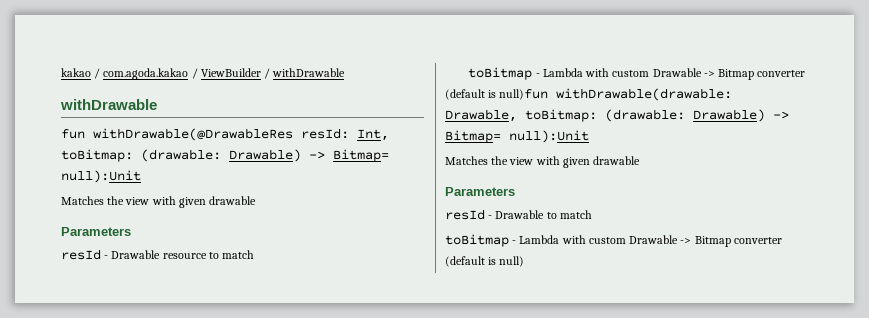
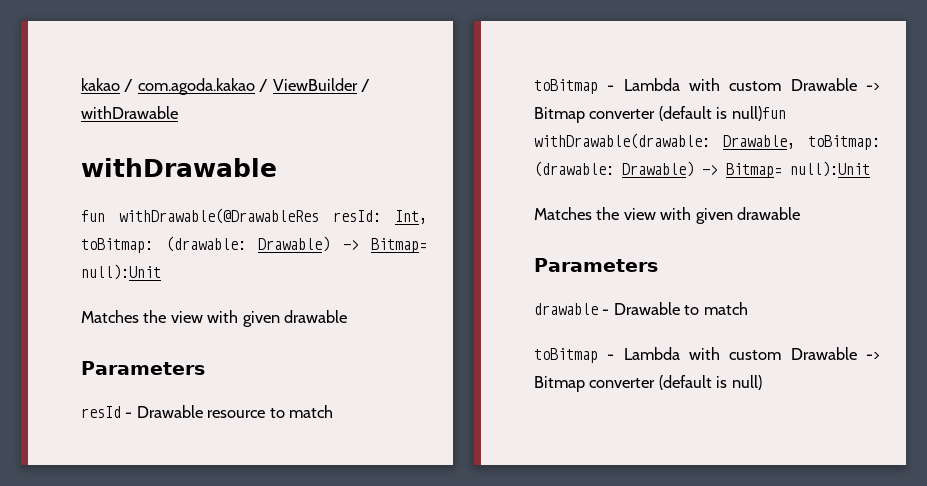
- resId - Drawable to match
+ drawable - Drawable to match

